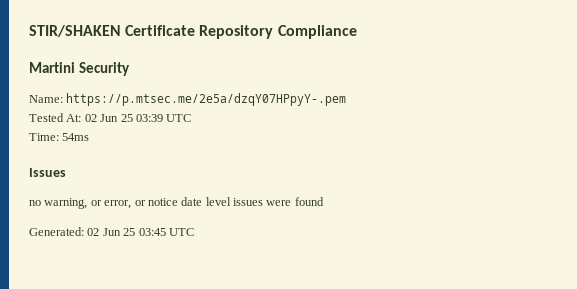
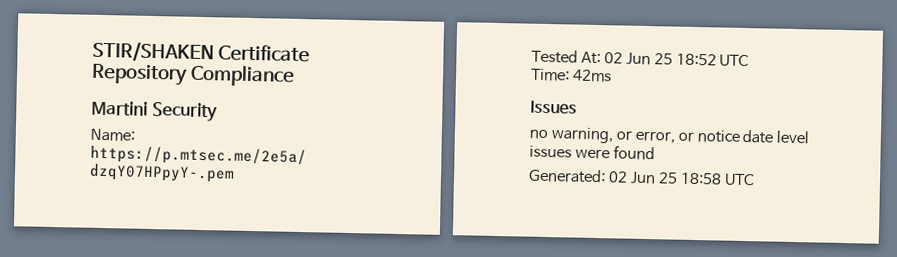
- Tested At: 02 Jun 25 03:39 UTC
+ Tested At: 02 Jun 25 18:52 UTC
- Time: 54ms
+ Time: 42ms
- Generated: 02 Jun 25 03:45 UTC
+ Generated: 02 Jun 25 18:58 UTC

